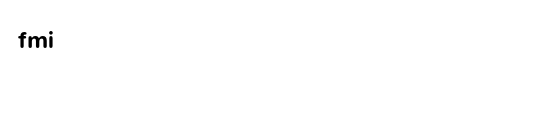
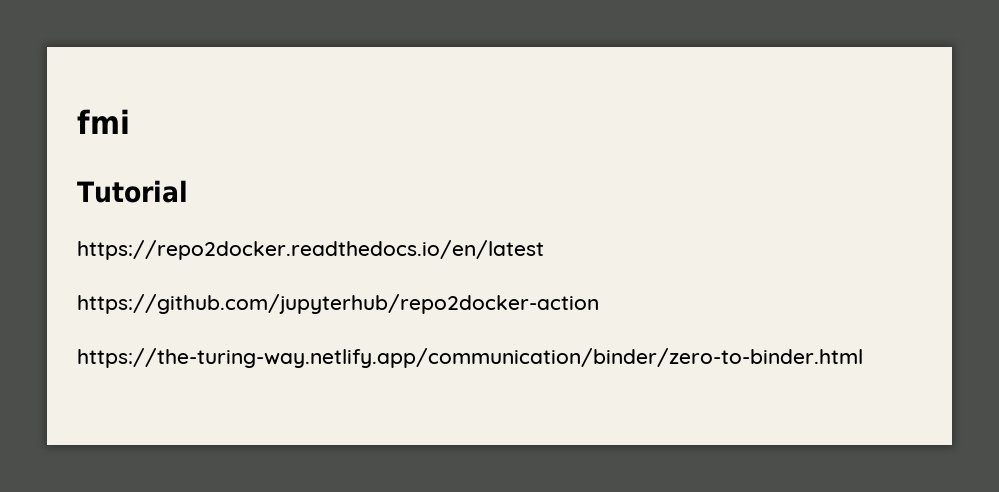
+ Tutorial
+ https://repo2docker.readthedocs.io/en/latest
+ https://github.com/jupyterhub/repo2docker-action
+ https://the-turing-way.netlify.app/communication/binder/zero-to-binder.html

